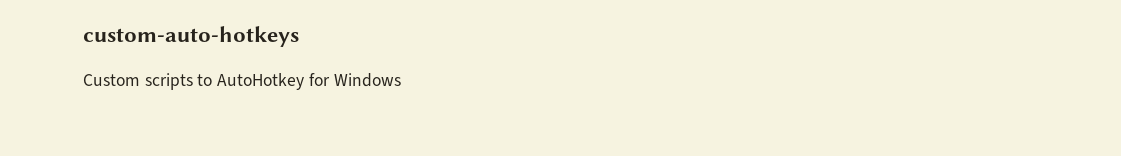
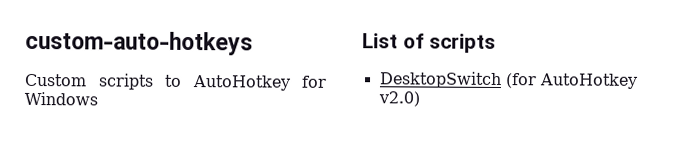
+ List of scripts
+ DesktopSwitch (for AutoHotkey v2.0)

